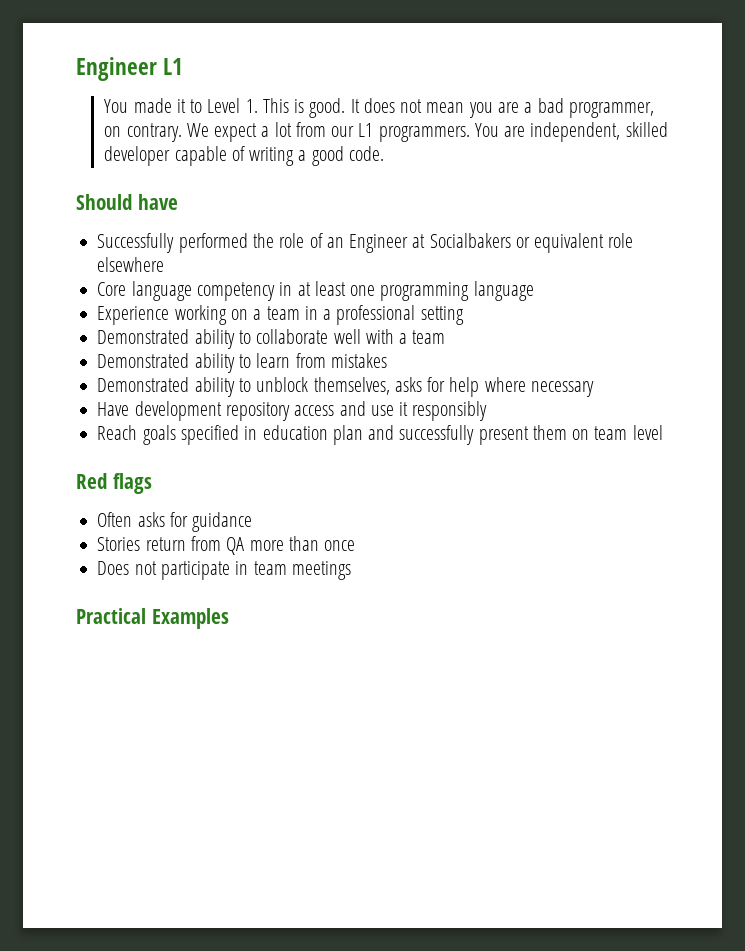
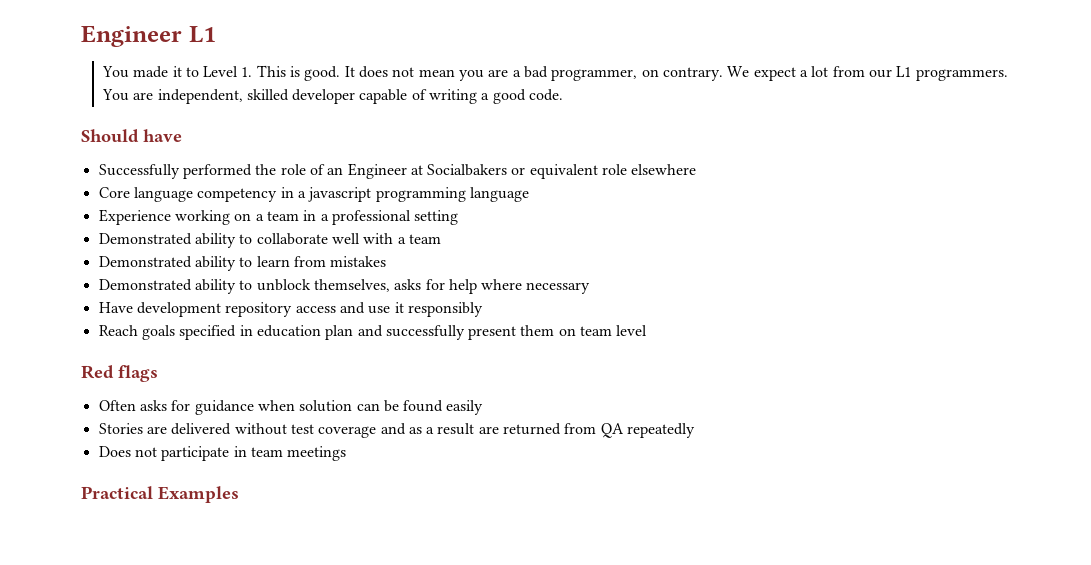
- Core language competency in at least one programming language
+ Core language competency in a javascript programming language
- Often asks for guidance
- Stories return from QA more than once
+ Often asks for guidance when solution can be found easily
+ Stories are delivered without test coverage and as a result are returned from QA repeatedly

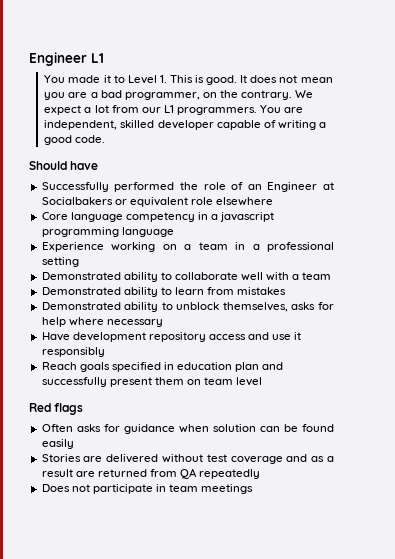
- It does not mean you are a bad programmer, on contrary.
+ It does not mean you are a bad programmer, on the contrary.
- Practical Examples

